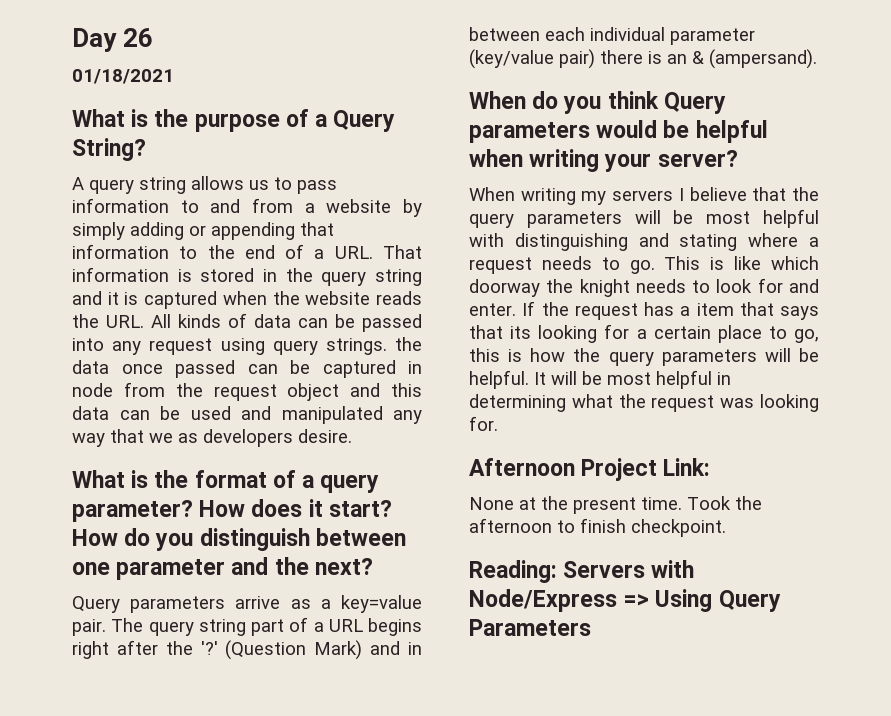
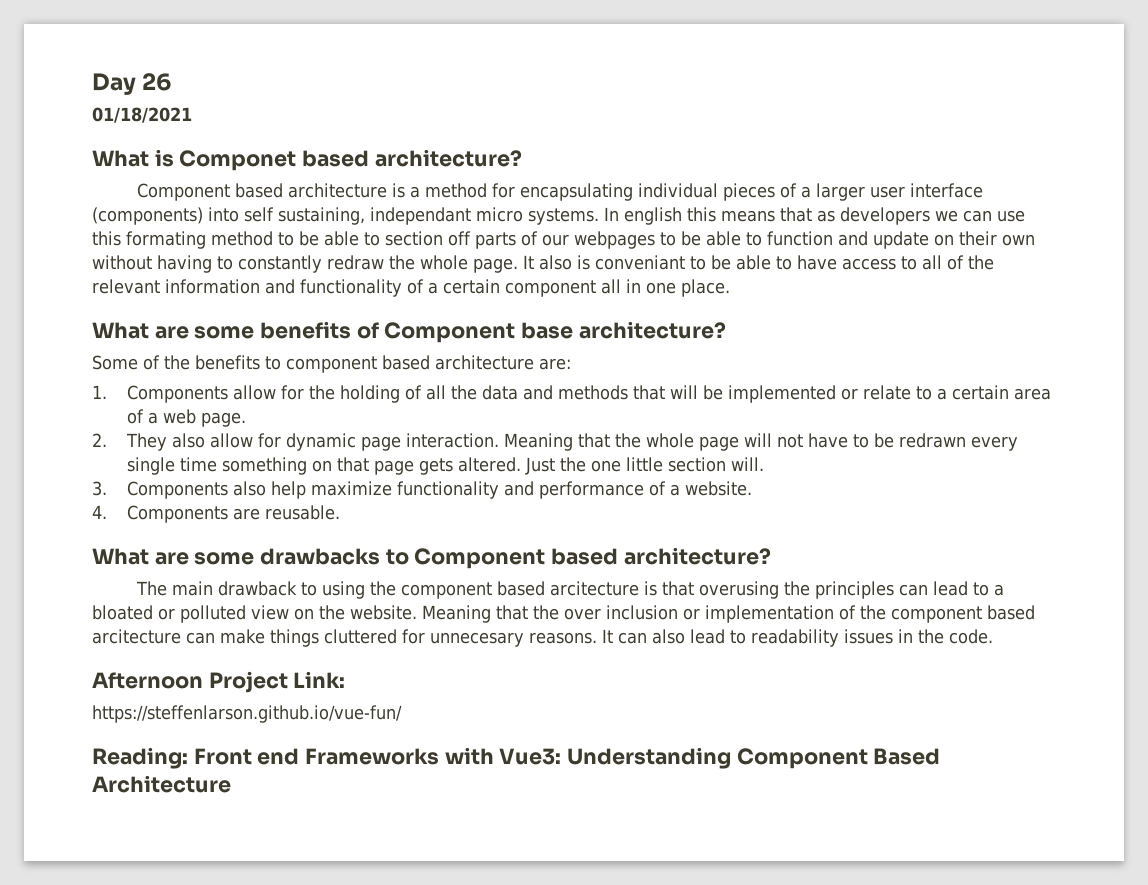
- What is the purpose of a Query String?
- A query string allows us to pass information to and from a website by simply adding or appending that information to the end of a URL. That information is stored in the query string and it is captured when the website reads the URL. All kinds of data can be passed into any request using query strings. the data once passed can be captured in node from the request object and this data can be used and manipulated any way that we as developers desire.
- What is the format of a query parameter? How does it start? How do you distinguish between one parameter and the next?
- Query parameters arrive as a key=value pair. The query string part of a URL begins right after the '?' (Question Mark) and in between each individual parameter (key/value pair) there is an & (ampersand).
- When do you think Query parameters would be helpful when writing your server?
- When writing my servers I believe that the query parameters will be most helpful with distinguishing and stating where a request needs to go. This is like which doorway the knight needs to look for and enter. If the request has a item that says that its looking for a certain place to go, this is how the query parameters will be helpful. It will be most helpful in determining what the request was looking for.
+ What is Componet based architecture?
+ Component based architecture is a method for encapsulating individual pieces of a larger user interface (components) into self sustaining, independant micro systems. In english this means that as developers we can use this formating method to be able to section off parts of our webpages to be able to function and update on their own without having to constantly redraw the whole page. It also is conveniant to be able to have access to all of the relevant information and functionality of a certain component all in one place.
+ What are some benefits of Component base architecture?
+ Some of the benefits to component based architecture are:
+ 1. Components allow for the holding of all the data and methods that will be implemented or relate to a certain area of a web page.
+ 2. They also allow for dynamic page interaction. Meaning that the whole page will not have to be redrawn every single time something on that page gets altered. Just the one little section will.
+ 3. Components also help maximize functionality and performance of a website.
+ 4. Components are reusable.
+ What are some drawbacks to Component based architecture?
+ The main drawback to using the component based arcitecture is that overusing the principles can lead to a bloated or polluted view on the website. Meaning that the over inclusion or implementation of the component based arcitecture can make things cluttered for unnecesary reasons. It can also lead to readability issues in the code.
  Afternoon Project Link:
- None at the present time. Took the afternoon to finish checkpoint.
- Reading: Servers with Node/Express => Using Query Parameters
+ https://steffenlarson.github.io/vue-fun/
+ Reading: Front end Frameworks with Vue3: Understanding Component Based Architecture

